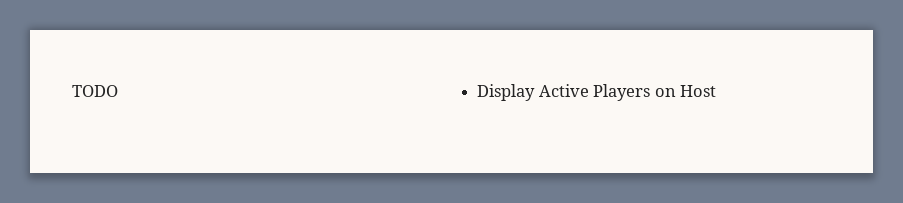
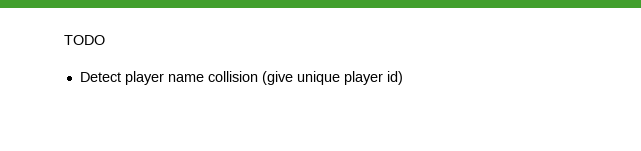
- Display Active Players on Host
+ Detect player name collision (give unique player id)

